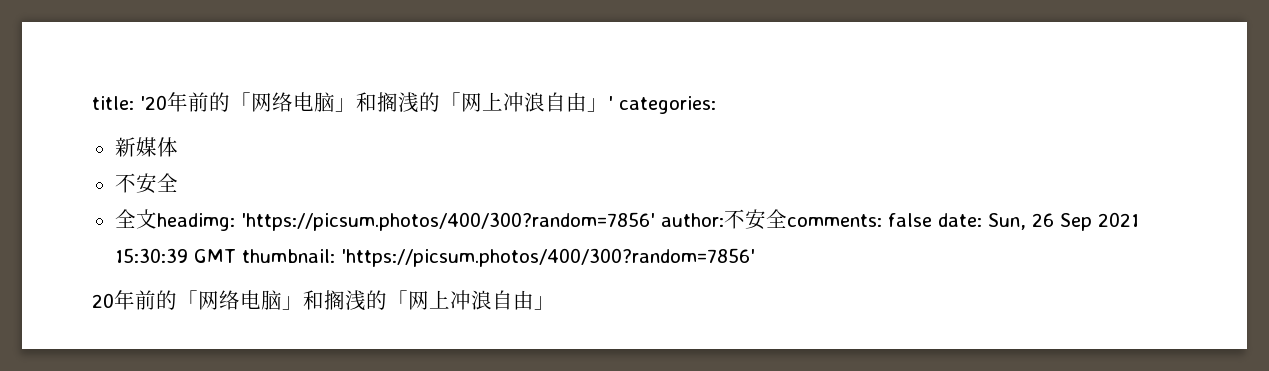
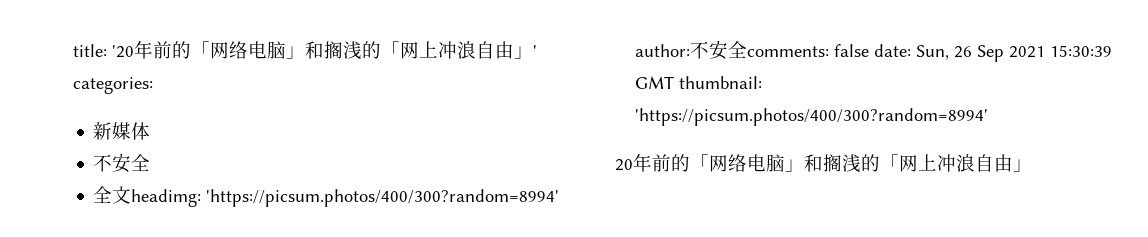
- 全文headimg: 'https://picsum.photos/400/300?random=7856' author:不安全comments: false date: Sun, 26 Sep 2021 15:30:39 GMT thumbnail: 'https://picsum.photos/400/300?random=7856'
+ 全文headimg: 'https://picsum.photos/400/300?random=8994' author:不安全comments: false date: Sun, 26 Sep 2021 15:30:39 GMT thumbnail: 'https://picsum.photos/400/300?random=8994'

